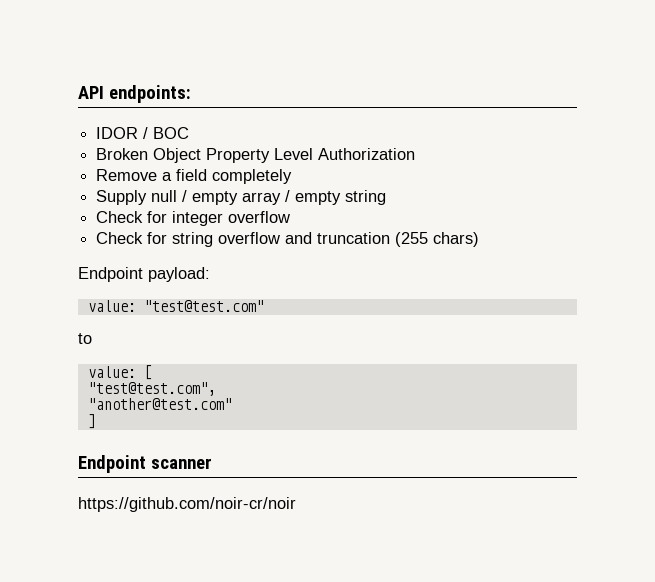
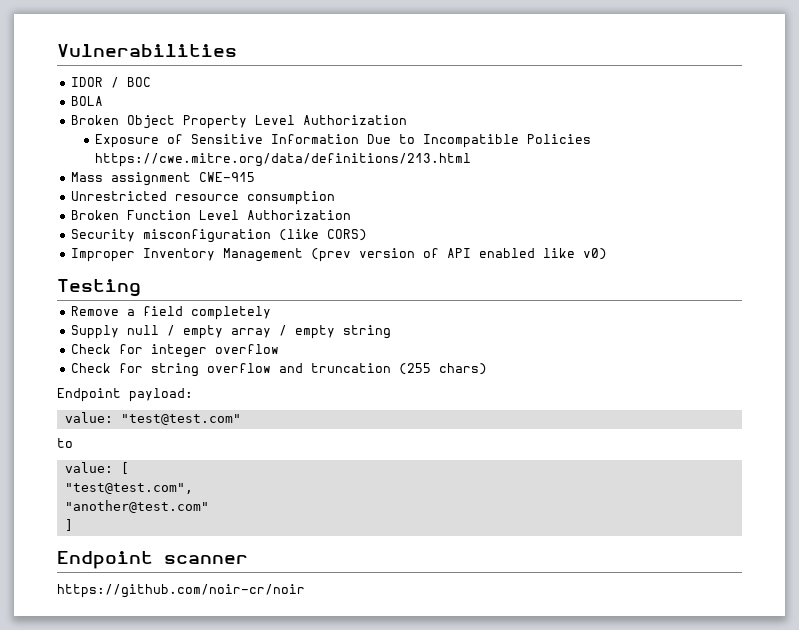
- API endpoints:
+ Vulnerabilities
+ BOLA
+ Exposure of Sensitive Information Due to Incompatible Policies https://cwe.mitre.org/data/definitions/213.html
+ Mass assignment CWE-915
+ Unrestricted resource consumption
+ Broken Function Level Authorization
+ Security misconfiguration (like CORS)
+ Improper Inventory Management (prev version of API enabled like v0)
+ Testing

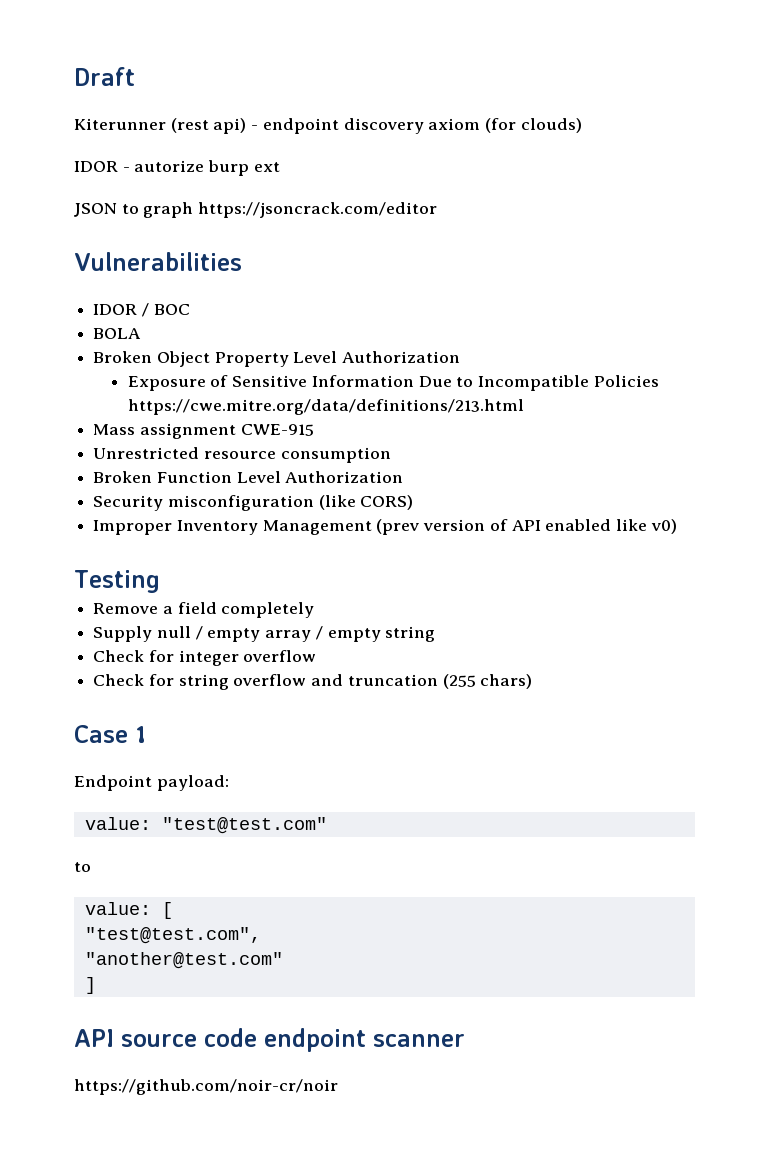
+ Draft
+ Kiterunner (rest api) - endpoint discovery axiom (for clouds)
+ IDOR - autorize burp ext
+ JSON to graph https://jsoncrack.com/editor
+ Case 1
- Endpoint scanner
+ API source code endpoint scanner

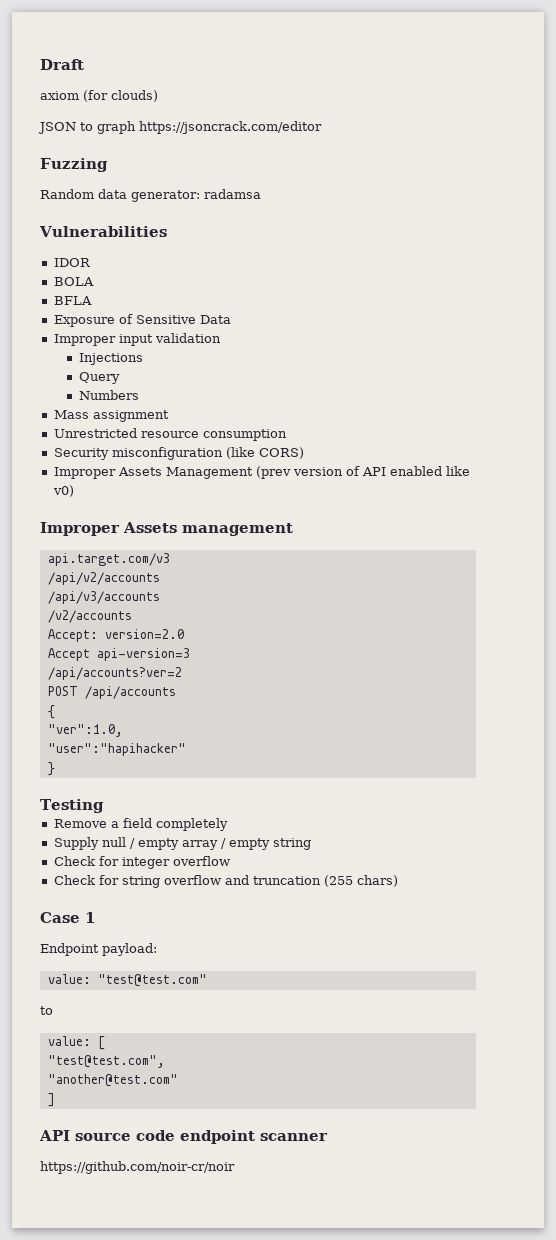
- Kiterunner (rest api) - endpoint discovery axiom (for clouds)
- IDOR - autorize burp ext
+ axiom (for clouds)
+ Fuzzing
+ Random data generator: radamsa
- IDOR / BOC
+ IDOR
- Broken Object Property Level Authorization
- Exposure of Sensitive Information Due to Incompatible Policies https://cwe.mitre.org/data/definitions/213.html
+ BFLA
+ Exposure of Sensitive Data
+ Improper input validation
+ Injections
+ Query
+ Numbers
- Mass assignment CWE-915
+ Mass assignment
- Broken Function Level Authorization
- Improper Inventory Management (prev version of API enabled like v0)
+ Improper Assets Management (prev version of API enabled like v0)
+ Improper Assets management
+ api.target.com/v3
+ /api/v2/accounts
+ /api/v3/accounts
+ /v2/accounts
+ Accept: version=2.0
+ Accept api-version=3
+ /api/accounts?ver=2
+ POST /api/accounts
+ {
+ "ver":1.0,
+ "user":"hapihacker"
+ }

